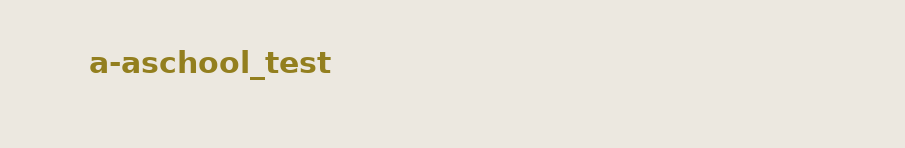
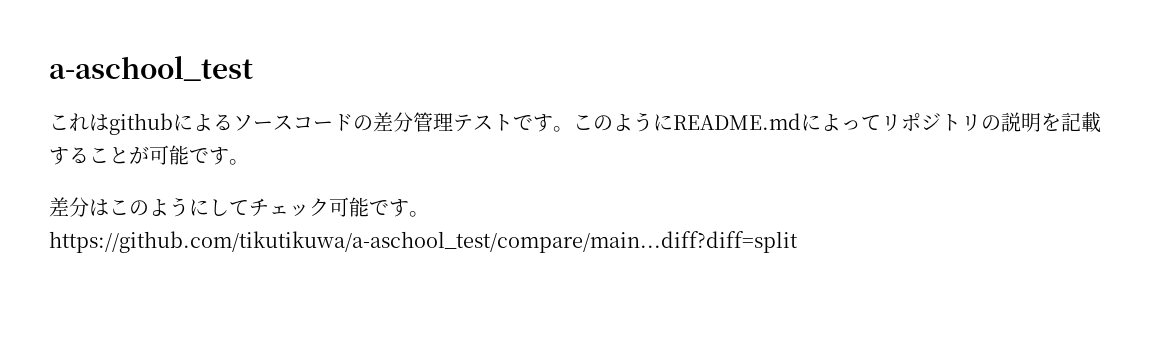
+ これはgithubによるソースコードの差分管理テストです。このようにREADME.mdによってリポジトリの説明を記載することが可能です。
+ 差分はこのようにしてチェック可能です。https://github.com/tikutikuwa/a-aschool_test/compare/main...diff?diff=split

